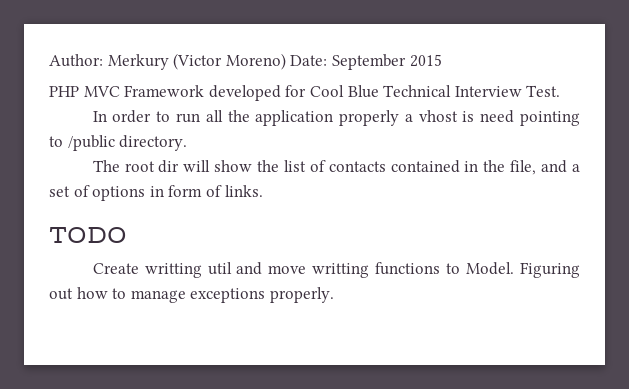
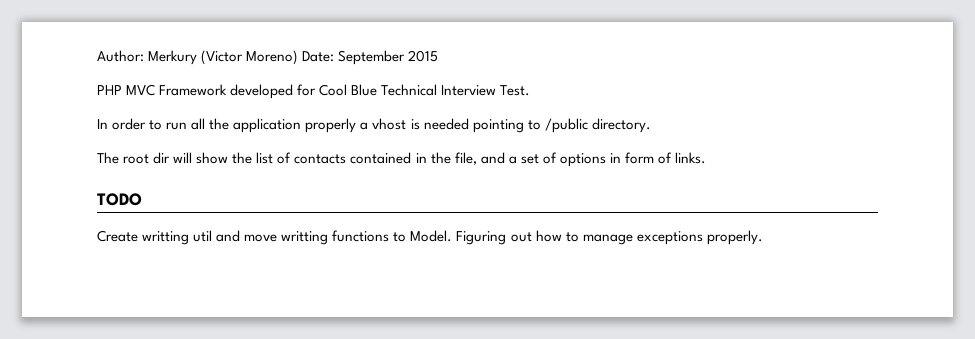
- In order to run all the application properly a vhost is need pointing to /public directory.
+ In order to run all the application properly a vhost is needed pointing to /public directory.

